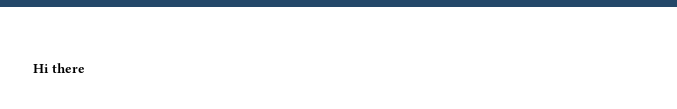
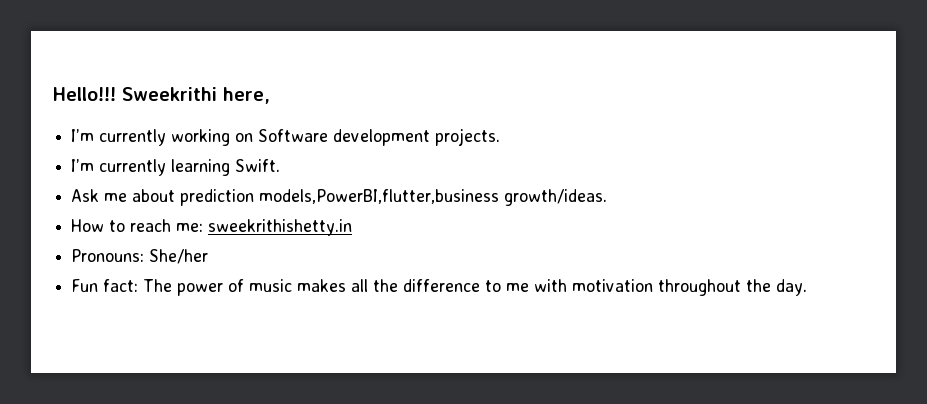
- Hi there
+ Hello!!! Sweekrithi here,
+ I’m currently working on Software development projects.
+ I’m currently learning Swift.
+ Ask me about prediction models,PowerBI,flutter,business growth/ideas.
+ How to reach me: sweekrithishetty.in
+ Pronouns: She/her
+ Fun fact: The power of music makes all the difference to me with motivation throughout the day.

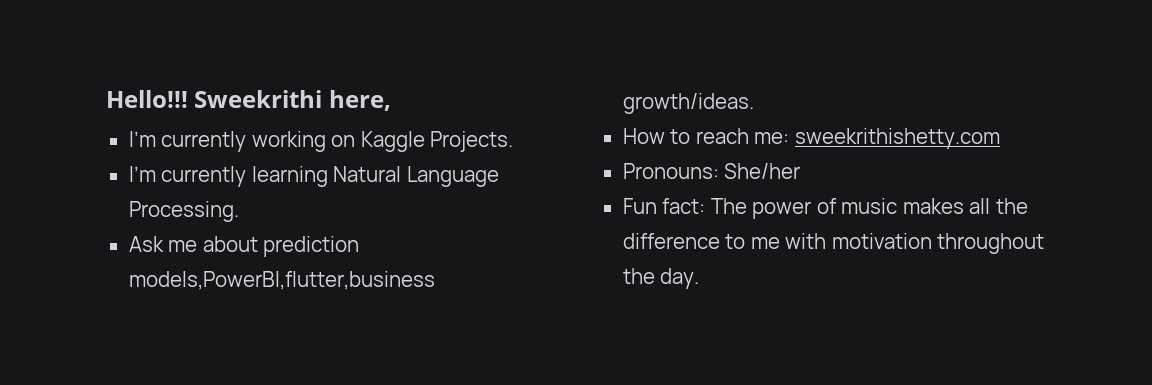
- I’m currently working on Software development projects.
+ I’m currently working on Kaggle Projects.
- I’m currently learning Swift.
+ I’m currently learning Natural Language Processing.
- How to reach me: sweekrithishetty.in
+ How to reach me: sweekrithishetty.com

